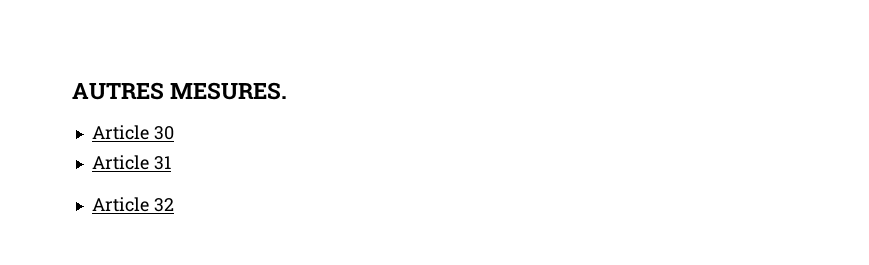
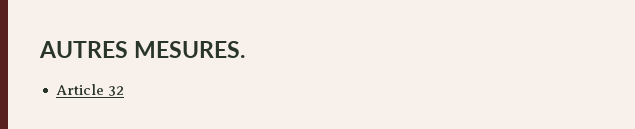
- Article 30
- Article 31

